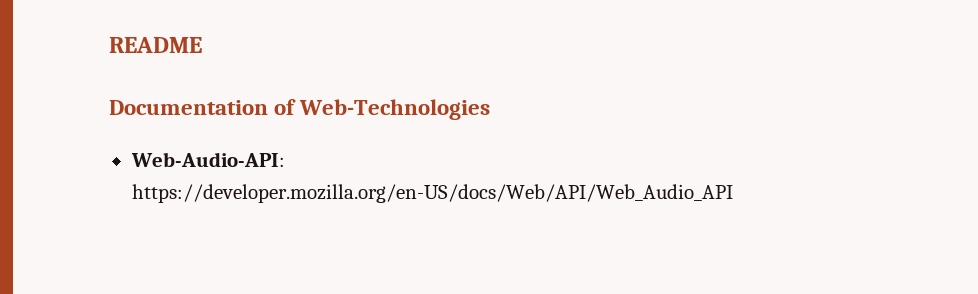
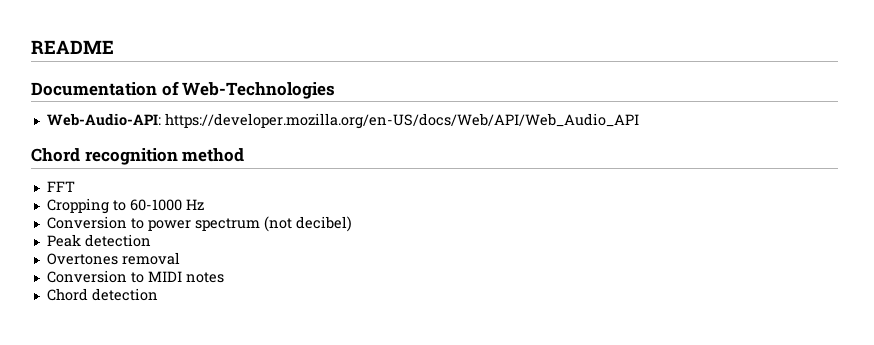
+ Chord recognition method
+ FFT
+ Cropping to 60-1000 Hz
+ Conversion to power spectrum (not decibel)
+ Peak detection
+ Overtones removal
+ Conversion to MIDI notes
+ Chord detection

